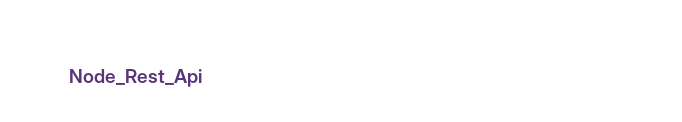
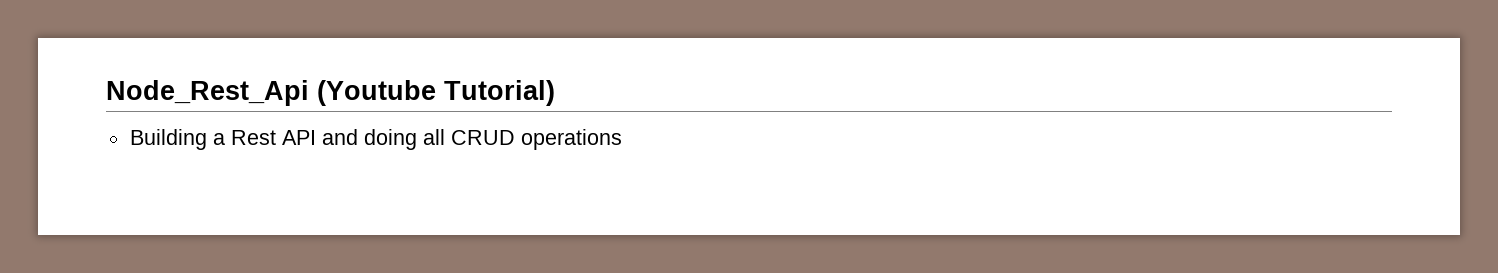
- Node_Rest_Api
+ Node_Rest_Api (Youtube Tutorial)
+ Building a Rest API and doing all CRUD operations

